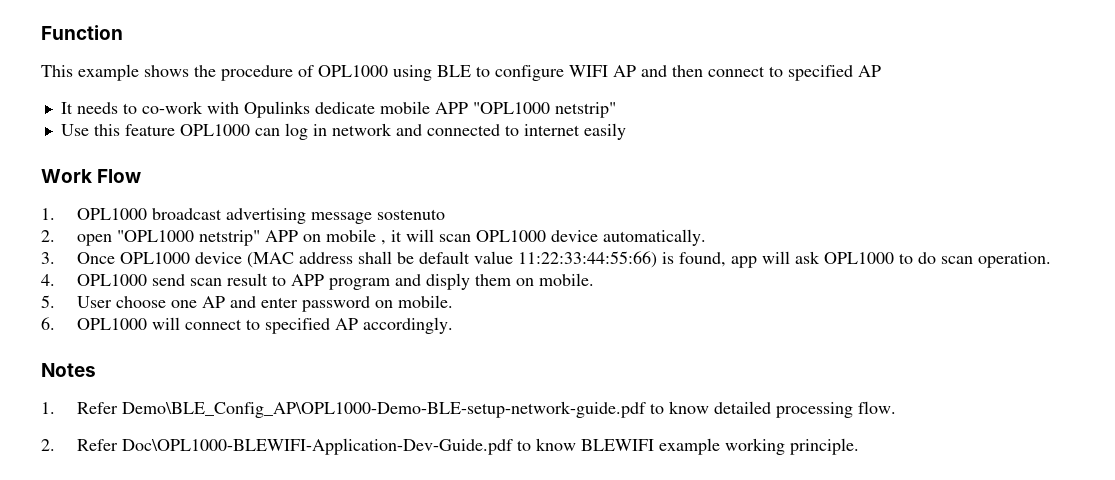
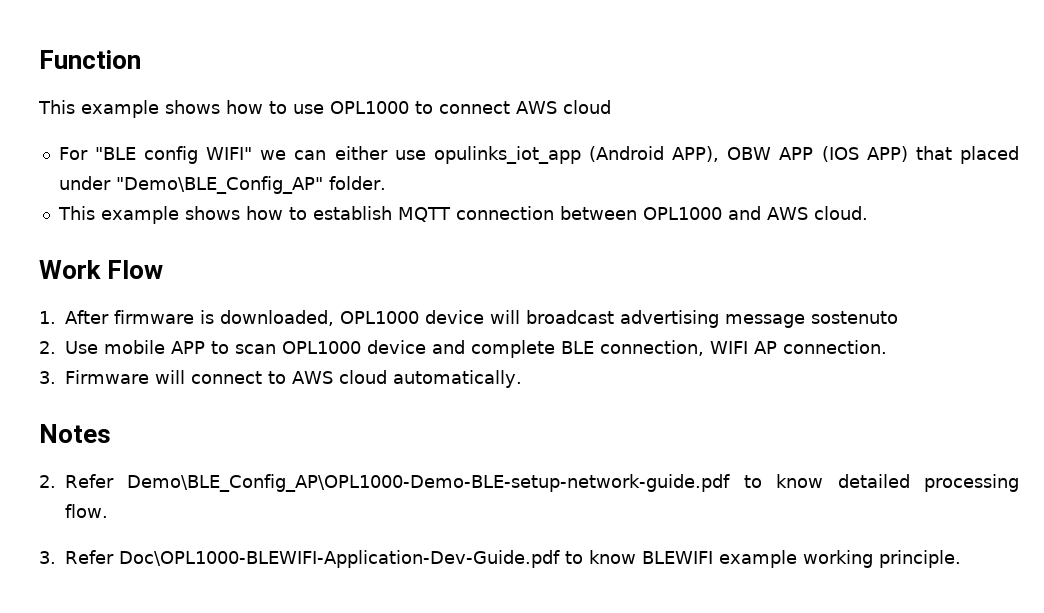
- This example shows the procedure of OPL1000 using BLE to configure WIFI AP and then connect to specified AP
- It needs to co-work with Opulinks dedicate mobile APP "OPL1000 netstrip"
- Use this feature OPL1000 can log in network and connected to internet easily
+ This example shows how to use OPL1000 to connect AWS cloud
+ For "BLE config WIFI" we can either use opulinks_iot_app (Android APP), OBW APP (IOS APP) that placed under "Demo\BLE_Config_AP" folder.
+ This example shows how to establish MQTT connection between OPL1000 and AWS cloud.
  Work Flow
- 1. OPL1000 broadcast advertising message sostenuto
+ 1. After firmware is downloaded, OPL1000 device will broadcast advertising message sostenuto
- 2. open "OPL1000 netstrip" APP on mobile , it will scan OPL1000 device automatically.
- 3. Once OPL1000 device (MAC address shall be default value 11:22:33:44:55:66) is found, app will ask OPL1000 to do scan operation.
- 4. OPL1000 send scan result to APP program and disply them on mobile.
- 5. User choose one AP and enter password on mobile.
- 6. OPL1000 will connect to specified AP accordingly.
+ 2. Use mobile APP to scan OPL1000 device and complete BLE connection, WIFI AP connection.
+ 3. Firmware will connect to AWS cloud automatically.
- 1. Refer Demo\BLE_Config_AP\OPL1000-Demo-BLE-setup-network-guide.pdf to know detailed processing flow.
+ 2. Refer Demo\BLE_Config_AP\OPL1000-Demo-BLE-setup-network-guide.pdf to know detailed processing flow.
- 2. Refer Doc\OPL1000-BLEWIFI-Application-Dev-Guide.pdf to know BLEWIFI example working principle.
+ 3. Refer Doc\OPL1000-BLEWIFI-Application-Dev-Guide.pdf to know BLEWIFI example working principle.

